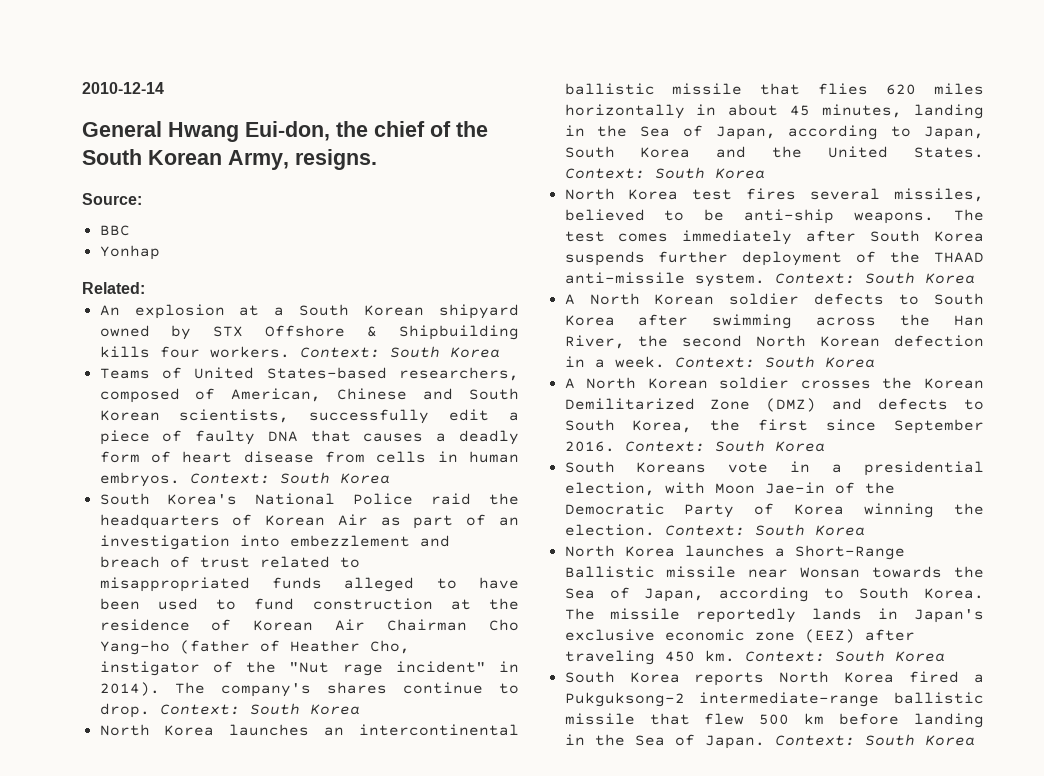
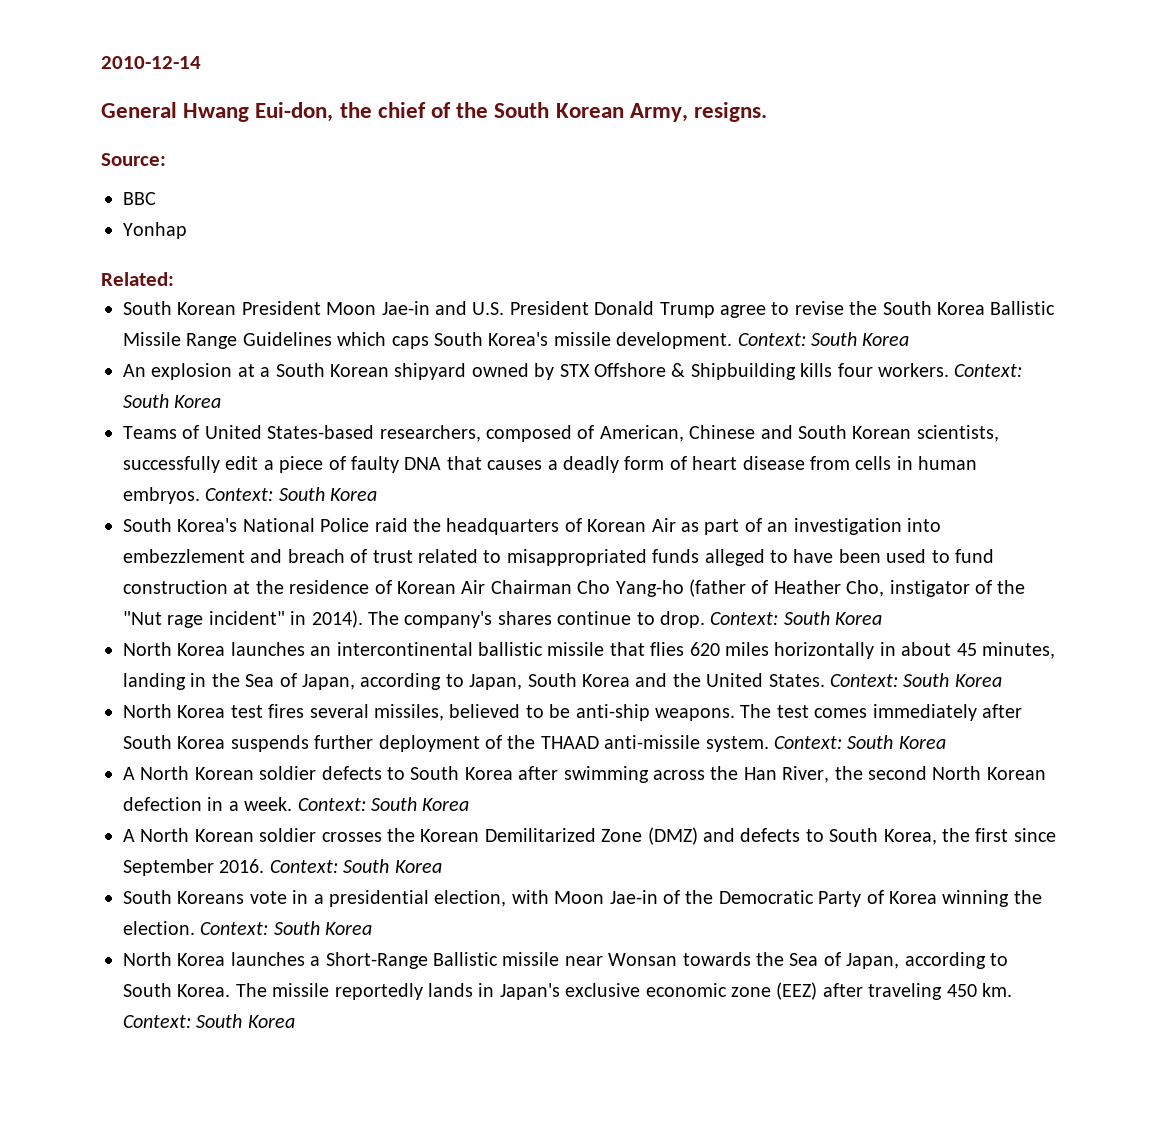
+ South Korean President Moon Jae-in and U.S. President Donald Trump agree to revise the South Korea Ballistic Missile Range Guidelines which caps South Korea's missile development. Context: South Korea
- South Korea reports North Korea fired a Pukguksong-2 intermediate-range ballistic missile that flew 500 km before landing in the Sea of Japan. Context: South Korea

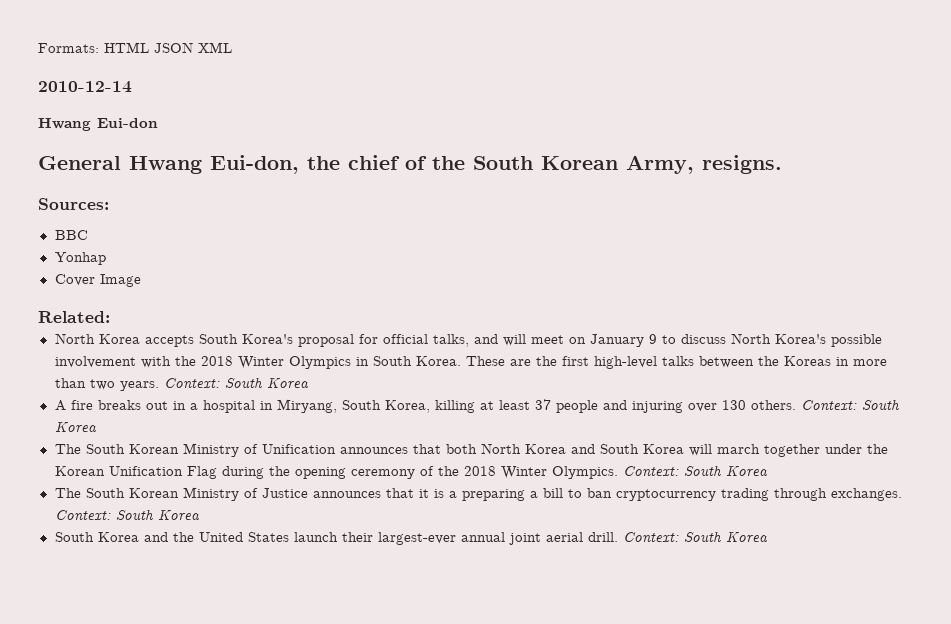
+ Formats: HTML JSON XML
+ Hwang Eui-don
- Source:
+ Sources:
+ Cover Image
- South Korean President Moon Jae-in and U.S. President Donald Trump agree to revise the South Korea Ballistic Missile Range Guidelines which caps South Korea's missile development. Context: South Korea
- An explosion at a South Korean shipyard owned by STX Offshore & Shipbuilding kills four workers. Context: South Korea
- Teams of United States-based researchers, composed of American, Chinese and South Korean scientists, successfully edit a piece of faulty DNA that causes a deadly form of heart disease from cells in human embryos. Context: South Korea
- South Korea's National Police raid the headquarters of Korean Air as part of an investigation into embezzlement and breach of trust related to misappropriated funds alleged to have been used to fund construction at the residence of Korean Air Chairman Cho Yang-ho (father of Heather Cho, instigator of the "Nut rage incident" in 2014). The company's shares continue to drop. Context: South Korea
- North Korea launches an intercontinental ballistic missile that flies 620 miles horizontally in about 45 minutes, landing in the Sea of Japan, according to Japan, South Korea and the United States. Context: South Korea
- North Korea test fires several missiles, believed to be anti-ship weapons. The test comes immediately after South Korea suspends further deployment of the THAAD anti-missile system. Context: South Korea
- A North Korean soldier defects to South Korea after swimming across the Han River, the second North Korean defection in a week. Context: South Korea
- A North Korean soldier crosses the Korean Demilitarized Zone (DMZ) and defects to South Korea, the first since September 2016. Context: South Korea
- South Koreans vote in a presidential election, with Moon Jae-in of the Democratic Party of Korea winning the election. Context: South Korea
- North Korea launches a Short-Range Ballistic missile near Wonsan towards the Sea of Japan, according to South Korea. The missile reportedly lands in Japan's exclusive economic zone (EEZ) after traveling 450 km.
+ North Korea accepts South Korea's proposal for official talks, and will meet on January 9 to discuss North Korea's possible involvement with the 2018 Winter Olympics in South Korea. These are the first high-level talks between the Koreas in more than two years. Context: South Korea
+ A fire breaks out in a hospital in Miryang, South Korea, killing at least 37 people and injuring over 130 others. Context: South Korea
+ The South Korean Ministry of Unification announces that both North Korea and South Korea will march together under the Korean Unification Flag during the opening ceremony of the 2018 Winter Olympics. Context: South Korea
+ The South Korean Ministry of Justice announces that it is a preparing a bill to ban cryptocurrency trading through exchanges. Context: South Korea
+ South Korea and the United States launch their largest-ever annual joint aerial drill.

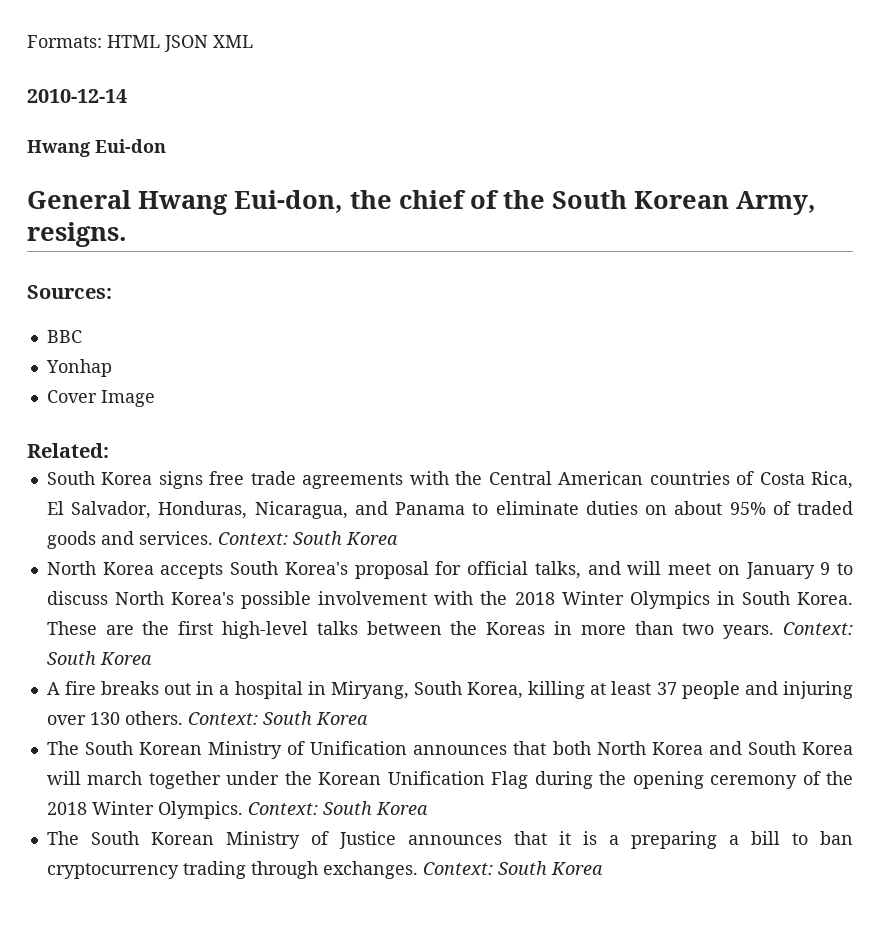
+ South Korea signs free trade agreements with the Central American countries of Costa Rica, El Salvador, Honduras, Nicaragua, and Panama to eliminate duties on about 95% of traded goods and services. Context: South Korea
- South Korea and the United States launch their largest-ever annual joint aerial drill. Context: South Korea

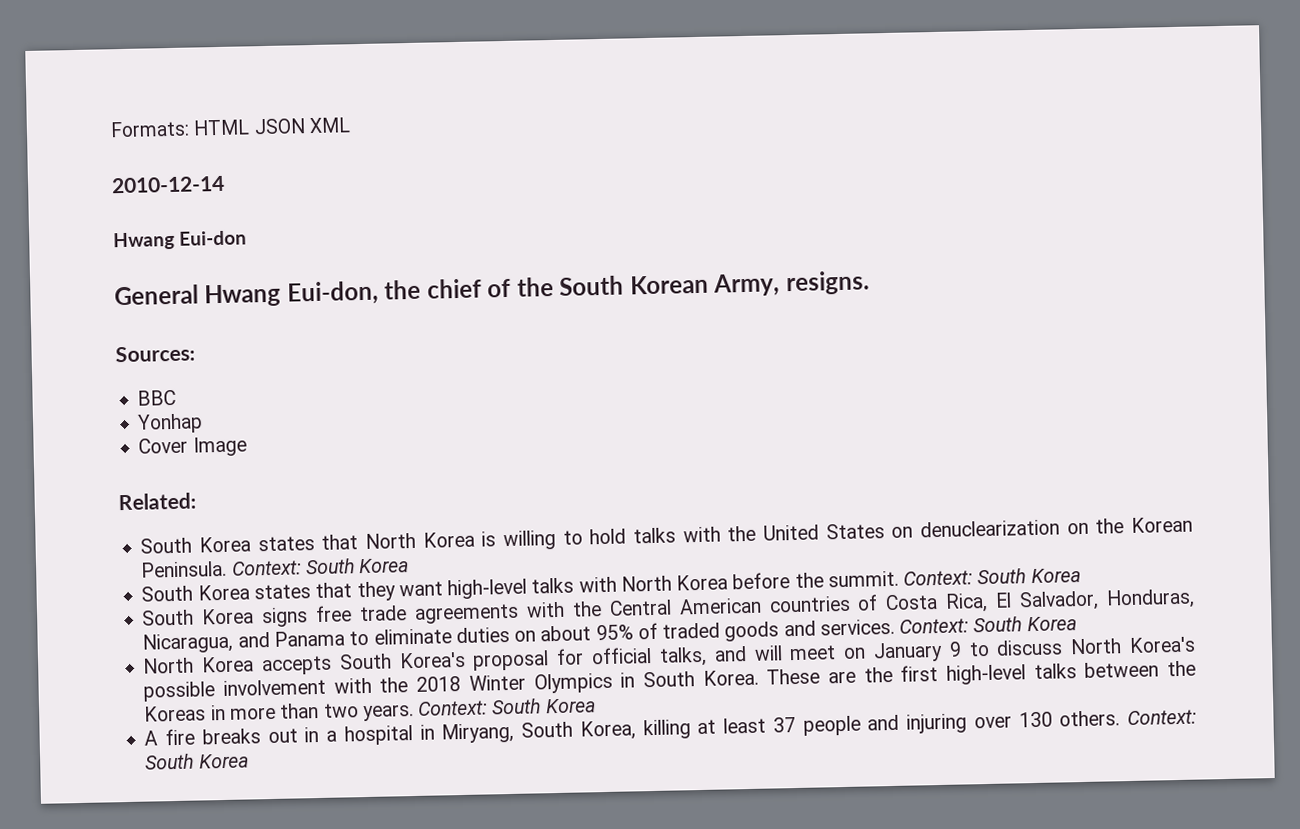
+ South Korea states that North Korea is willing to hold talks with the United States on denuclearization on the Korean Peninsula. Context: South Korea
+ South Korea states that they want high-level talks with North Korea before the summit. Context: South Korea
- The South Korean Ministry of Unification announces that both North Korea and South Korea will march together under the Korean Unification Flag during the opening ceremony of the 2018 Winter Olympics. Context: South Korea
- The South Korean Ministry of Justice announces that it is a preparing a bill to ban cryptocurrency trading through exchanges. Context: South Korea

